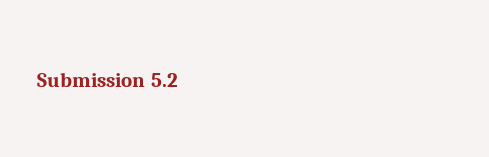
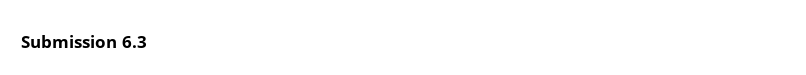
- Submission 5.2
+ Submission 6.3

